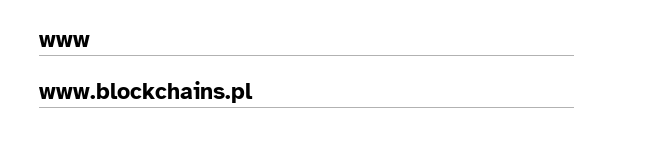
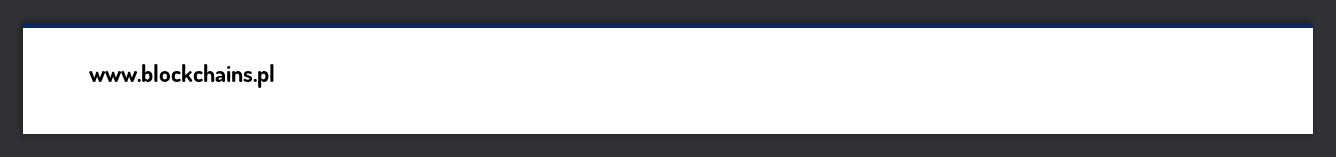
- www

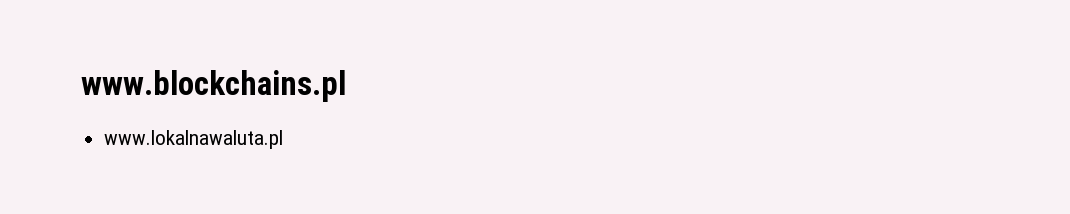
+ www.lokalnawaluta.pl

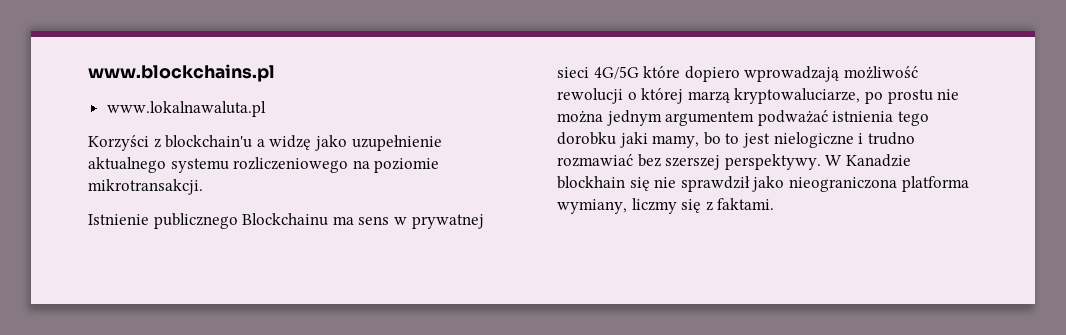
+ Korzyści z blockchain'u a widzę jako uzupełnienie aktualnego systemu rozliczeniowego na poziomie mikrotransakcji.
+ Istnienie publicznego Blockchainu ma sens w prywatnej sieci 4G/5G które dopiero wprowadzają możliwość rewolucji o której marzą kryptowaluciarze, po prostu nie można jednym argumentem podważać istnienia tego dorobku jaki mamy, bo to jest nielogiczne i trudno rozmawiać bez szerszej perspektywy. W Kanadzie blockhain się nie sprawdził jako nieograniczona platforma wymiany, liczmy się z faktami.

